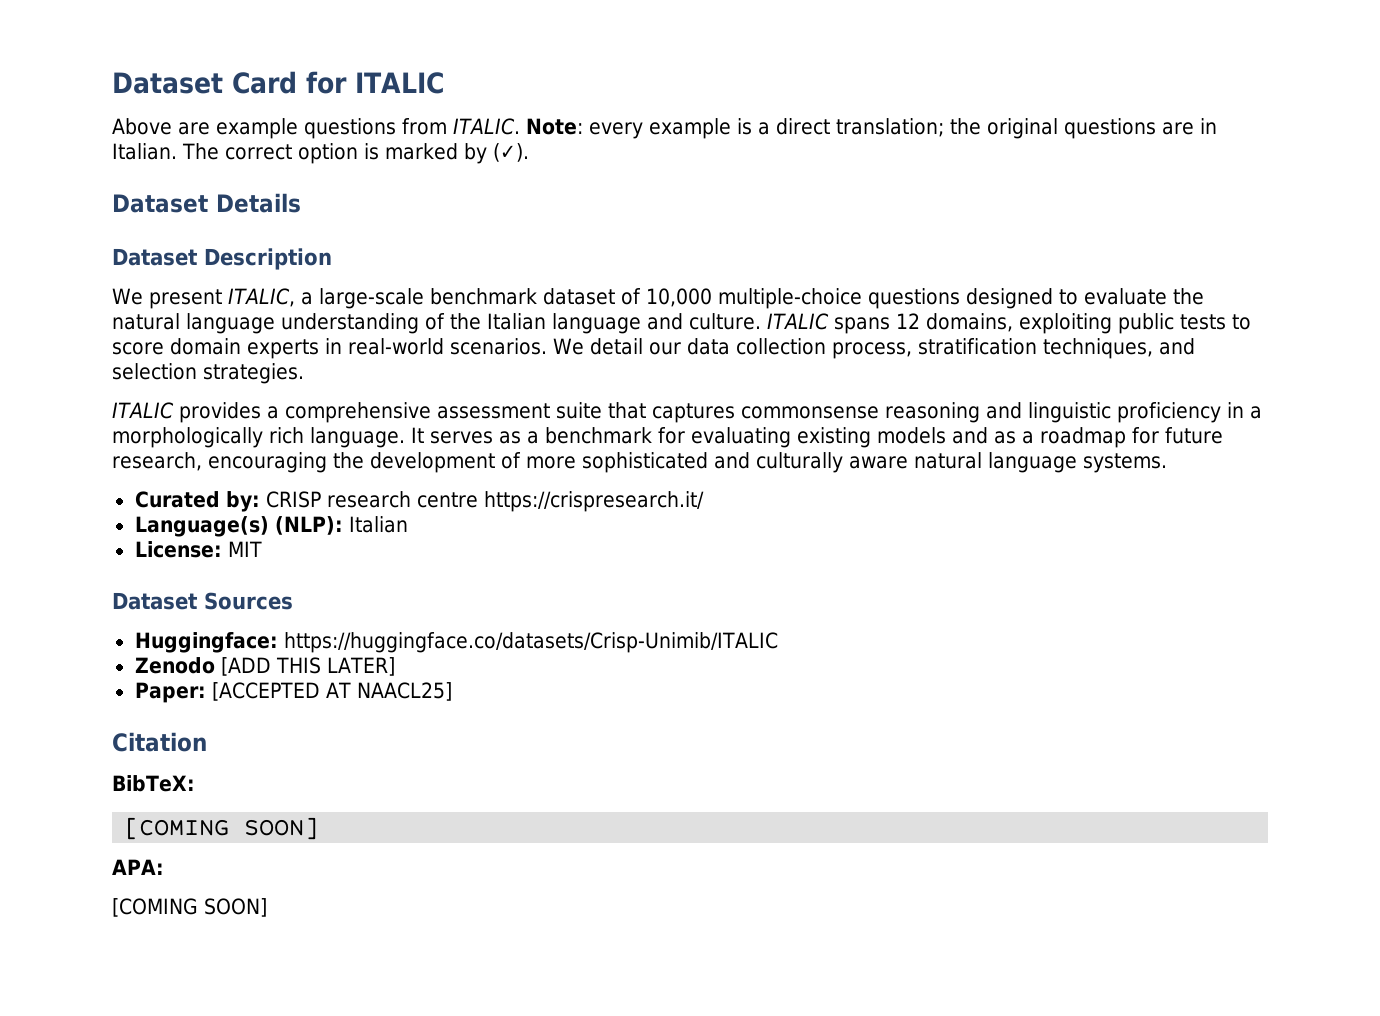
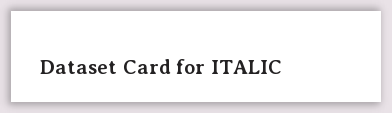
- Above are example questions from ITALIC. Note: every example is a direct translation; the original questions are in Italian. The correct option is marked by (✓).
- Dataset Details
- Dataset Description
- We present ITALIC, a large-scale benchmark dataset of 10,000 multiple-choice questions designed to evaluate the natural language understanding of the Italian language and culture. ITALIC spans 12 domains, exploiting public tests to score domain experts in real-world scenarios. We detail our data collection process, stratification techniques, and selection strategies.
- ITALIC provides a comprehensive assessment suite that captures commonsense reasoning and linguistic proficiency in a morphologically rich language. It serves as a benchmark for evaluating existing models and as a roadmap for future research, encouraging the development of more sophisticated and culturally aware natural language systems.
- Curated by: CRISP research centre https://crispresearch.it/
- Language(s) (NLP): Italian
- License: MIT
- Dataset Sources
- Huggingface: https://huggingface.co/datasets/Crisp-Unimib/ITALIC
- Zenodo [ADD THIS LATER]
- Paper: [ACCEPTED AT NAACL25]
- Citation
- BibTeX:
- [COMING SOON]
- APA:
- [COMING SOON]

